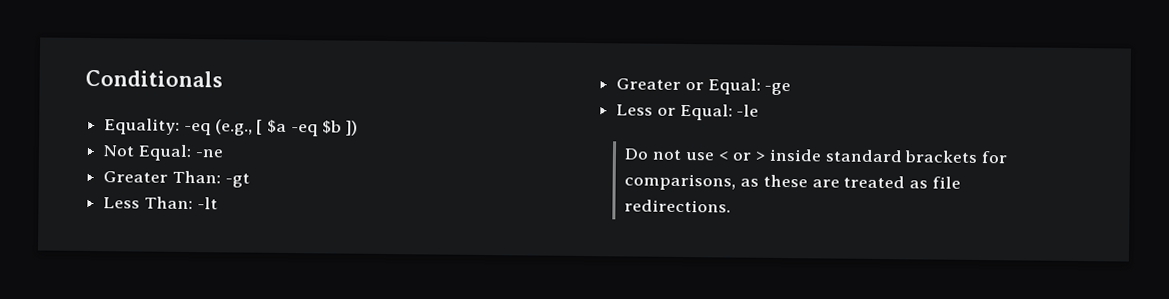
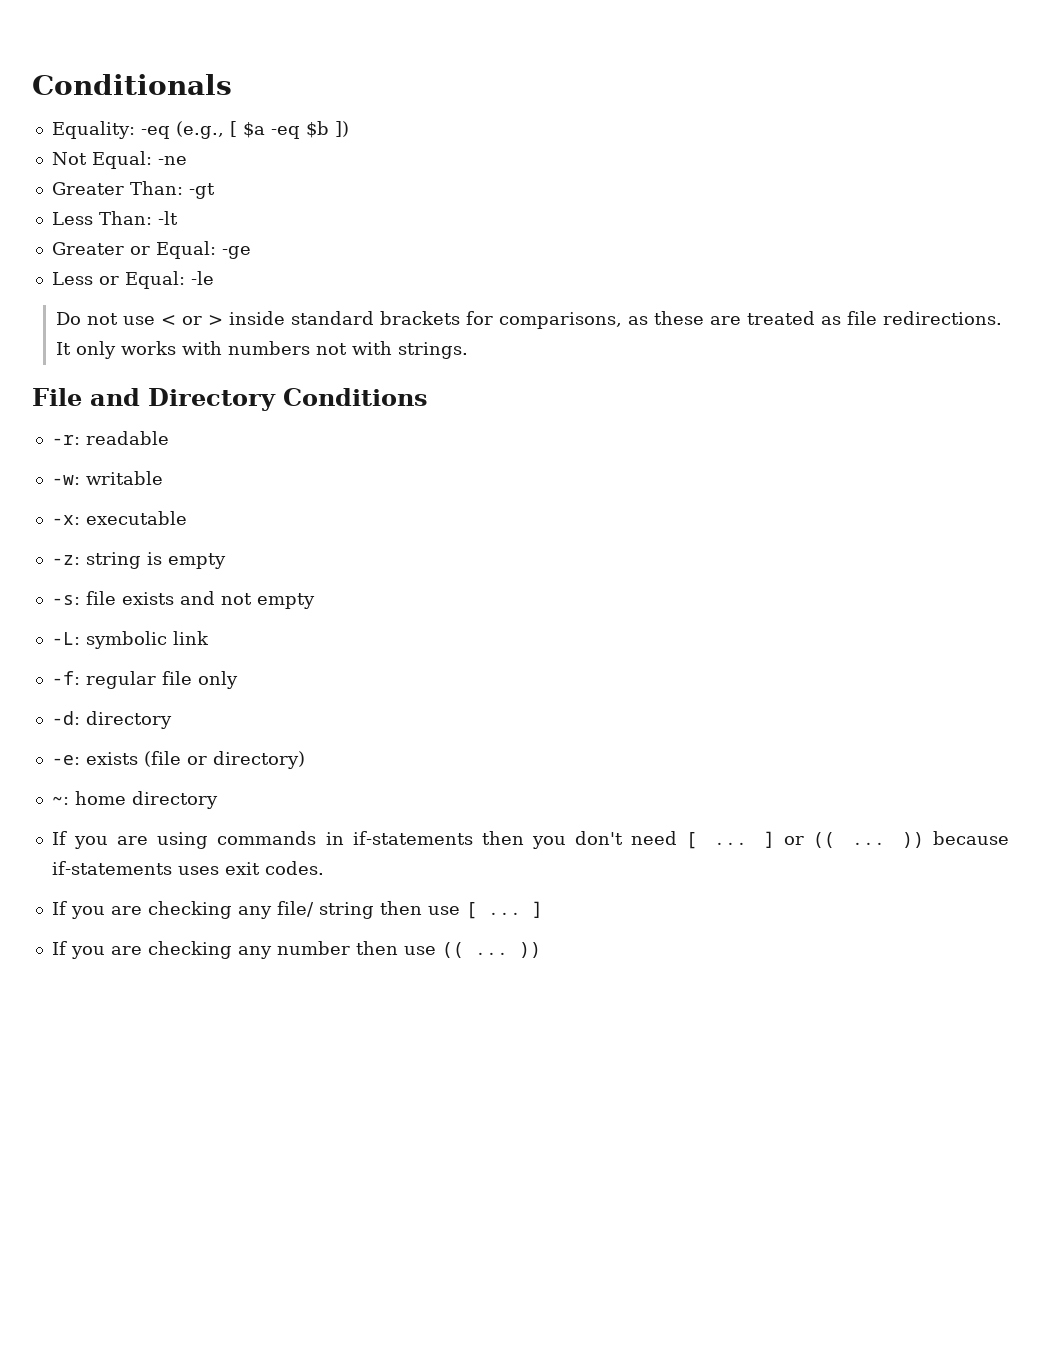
+ It only works with numbers not with strings.
+ File and Directory Conditions
+ -r: readable
+ -w: writable
+ -x: executable
+ -z: string is empty
+ -s: file exists and not empty
+ -L: symbolic link
+ -f: regular file only
+ -d: directory
+ -e: exists (file or directory)
+ ~: home directory
+ If you are using commands in if-statements then you don't need [ ... ] or (( ... )) because if-statements uses exit codes.
+ If you are checking any file/ string then use [ ... ]
+ If you are checking any number then use (( ... ))

